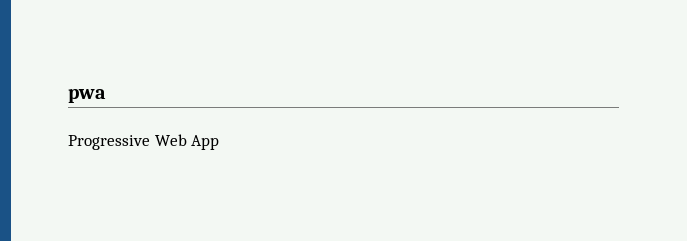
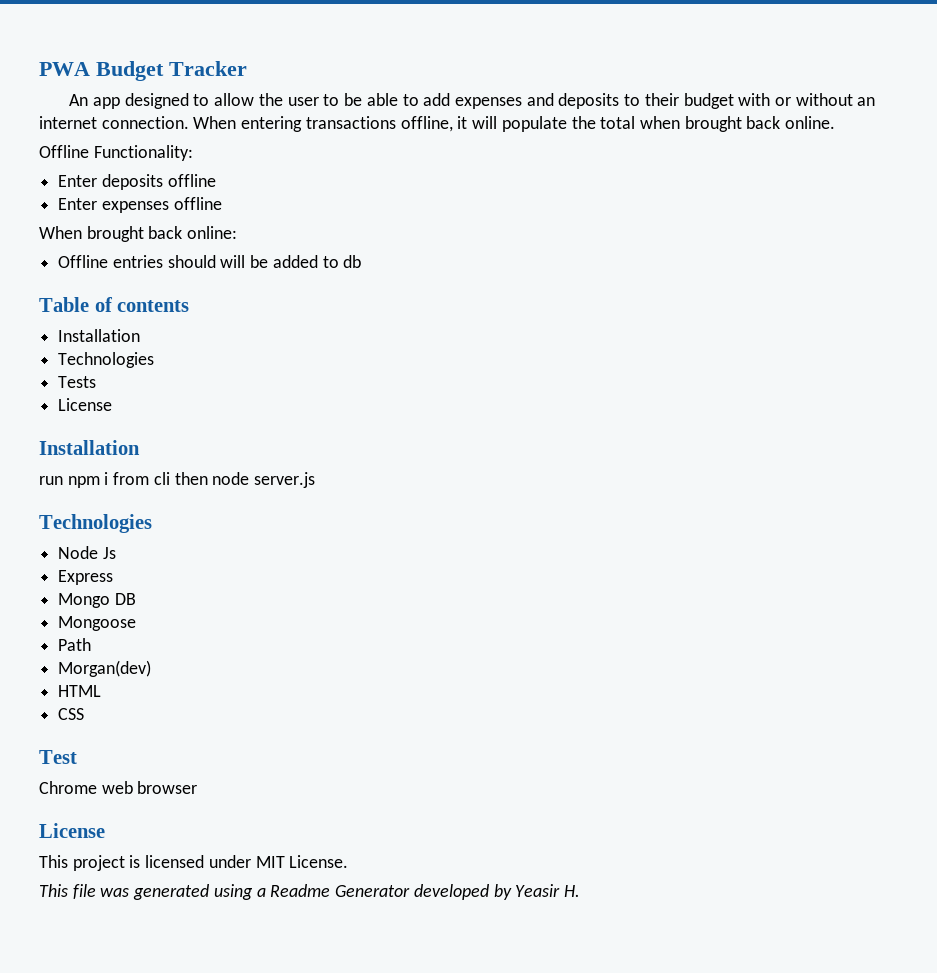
- pwa
- Progressive Web App
+ PWA Budget Tracker
+ An app designed to allow the user to be able to add expenses and deposits to their budget with or without an internet connection. When entering transactions offline, it will populate the total when brought back online.
+ Offline Functionality:
+ Enter deposits offline
+ Enter expenses offline
+ When brought back online:
+ Offline entries should will be added to db
+ Table of contents
+ Installation
+ Technologies
+ Tests
+ License
+ Installation
+ run npm i from cli then node server.js
+ Technologies
+ Node Js
+ Express
+ Mongo DB
+ Mongoose
+ Path
+ Morgan(dev)
+ HTML
+ CSS
+ Test
+ Chrome web browser
+ License
+ This project is licensed under MIT License.
+ This file was generated using a Readme Generator developed by Yeasir H.

